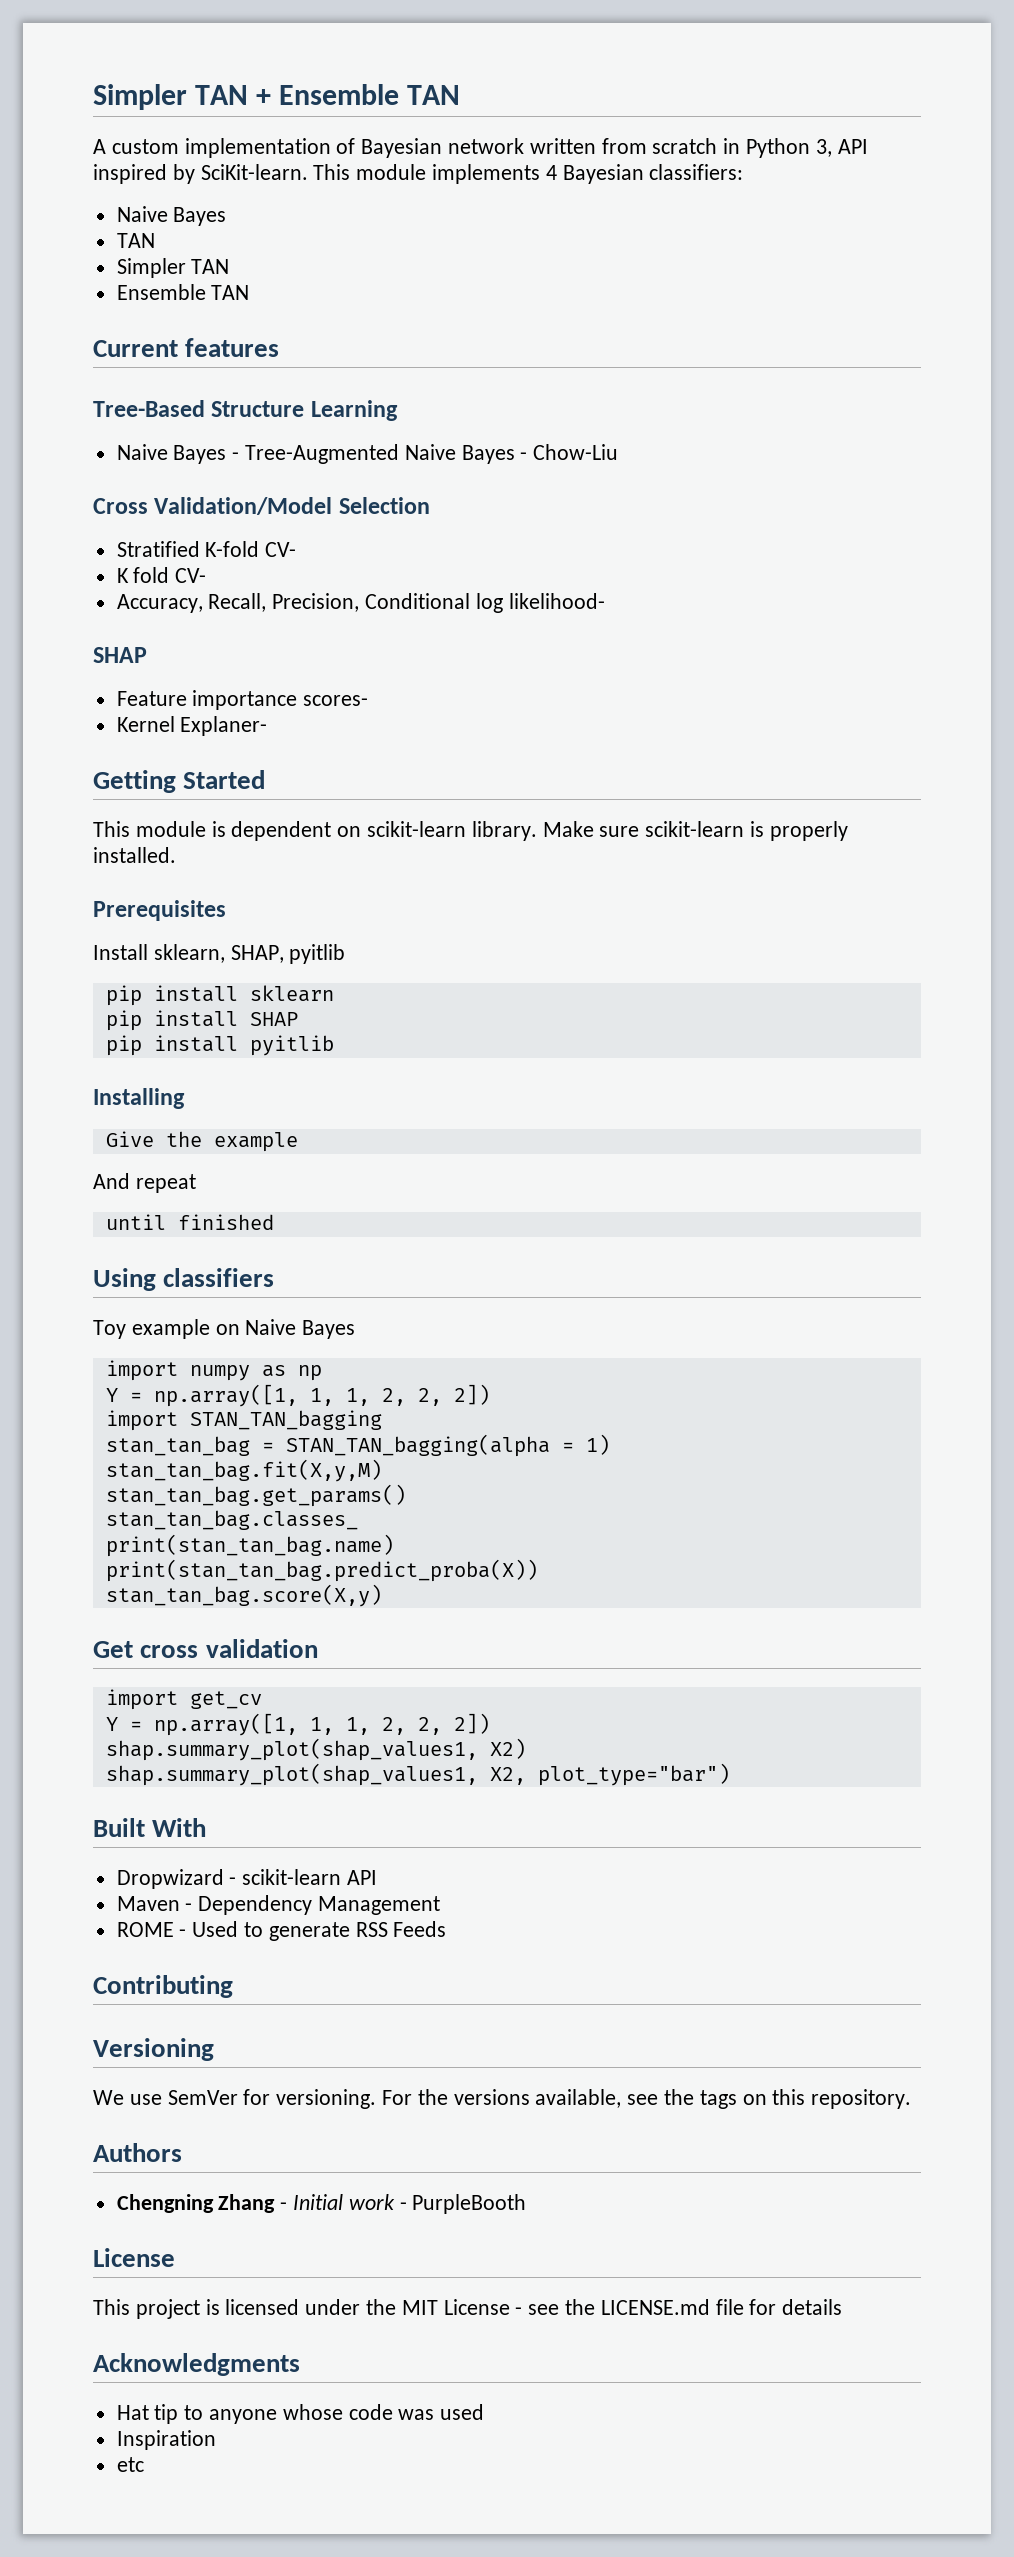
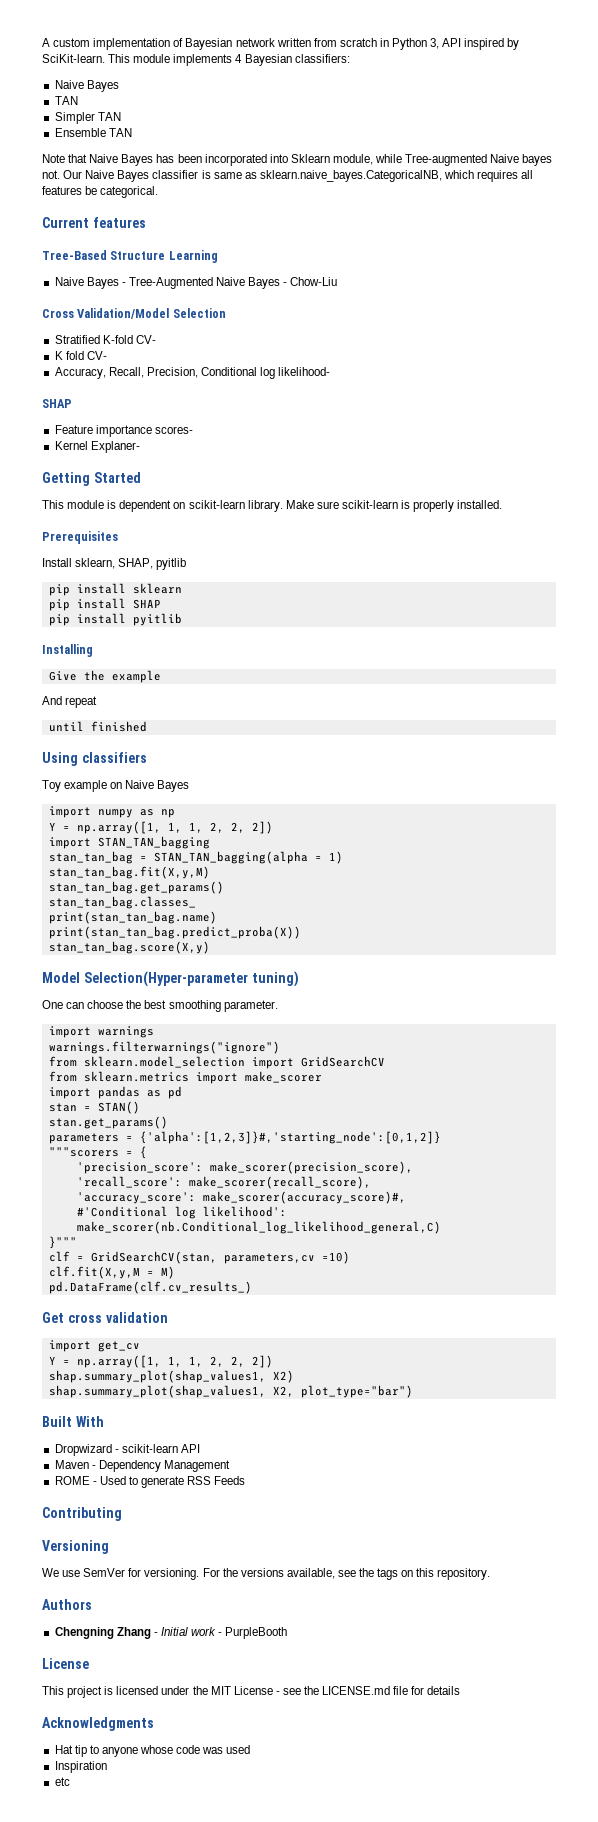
- Simpler TAN + Ensemble TAN
+ Note that Naive Bayes has been incorporated into Sklearn module, while Tree-augmented Naive bayes not. Our Naive Bayes classifier is same as sklearn.naive_bayes.CategoricalNB, which requires all features be categorical.
+ Model Selection(Hyper-parameter tuning)
+ One can choose the best smoothing parameter.
+ import warnings
+ warnings.filterwarnings("ignore")
+ from sklearn.model_selection import GridSearchCV
+ from sklearn.metrics import make_scorer
+ import pandas as pd
+ stan = STAN()
+ stan.get_params()
+ parameters = {'alpha':[1,2,3]}#,'starting_node':[0,1,2]}
+ """scorers = {
+ 'precision_score': make_scorer(precision_score),
+ 'recall_score': make_scorer(recall_score),
+ 'accuracy_score': make_scorer(accuracy_score)#,
+ #'Conditional log likelihood': make_scorer(nb.Conditional_log_likelihood_general,C)
+ }"""
+ clf = GridSearchCV(stan, parameters,cv =10)
+ clf.fit(X,y,M = M)
+ pd.DataFrame(clf.cv_results_)

